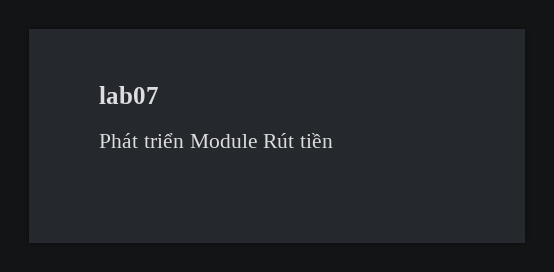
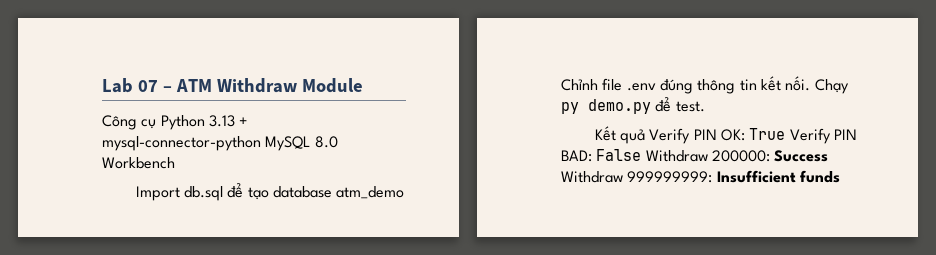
- lab07
- Phát triển Module Rút tiền
+ Lab 07 – ATM Withdraw Module
+ Công cụ Python 3.13 + mysql-connector-python MySQL 8.0 Workbench
+ Import db.sql để tạo database atm_demo Chỉnh file .env đúng thông tin kết nối. Chạy py demo.py để test.
+ Kết quả Verify PIN OK: True Verify PIN BAD: False Withdraw 200000: Success Withdraw 999999999: Insufficient funds

